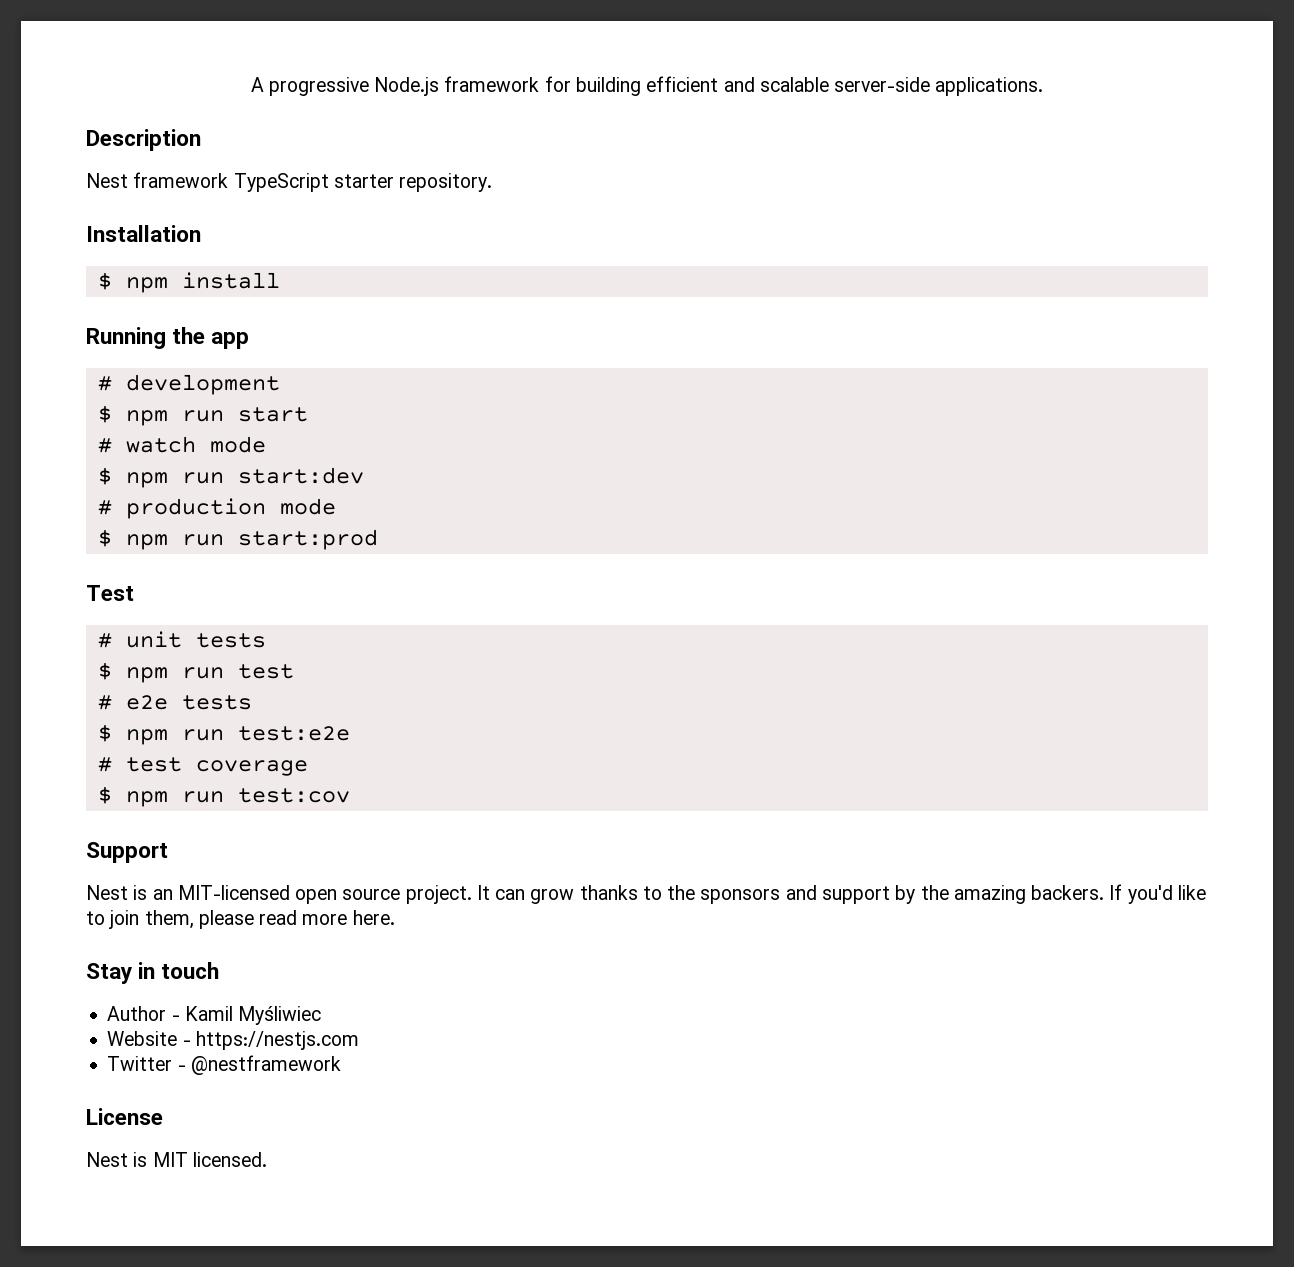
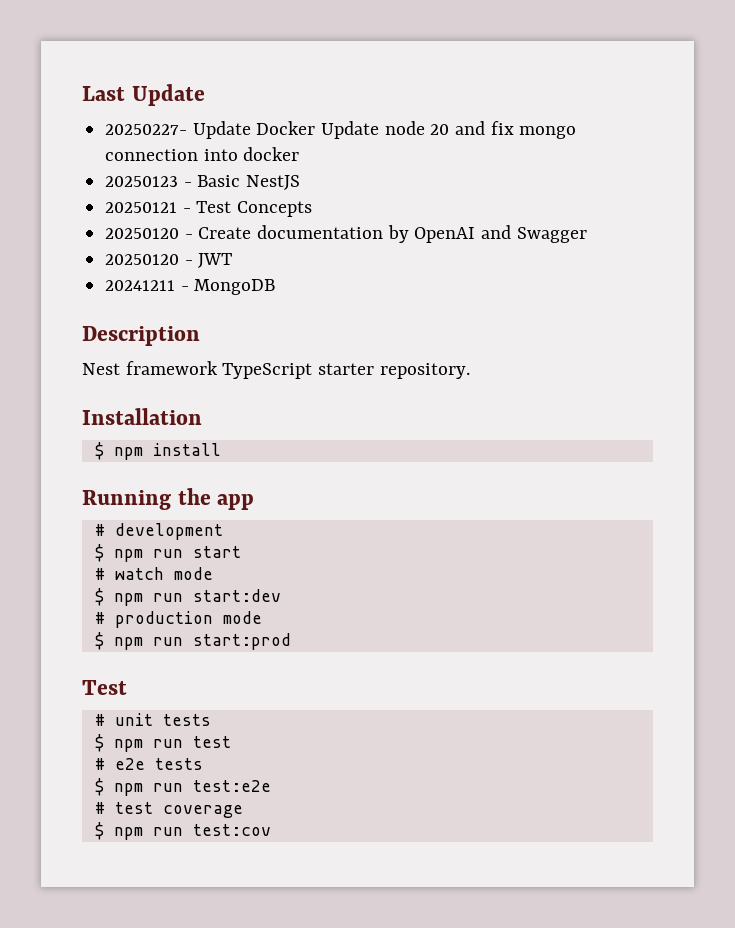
- A progressive Node.js framework for building efficient and scalable server-side applications.
+ Last Update
+ 20250227- Update Docker Update node 20 and fix mongo connection into docker
+ 20250123 - Basic NestJS
+ 20250121 - Test Concepts
+ 20250120 - Create documentation by OpenAI and Swagger
+ 20250120 - JWT
+ 20241211 - MongoDB
- Support
- Nest is an MIT-licensed open source project. It can grow thanks to the sponsors and support by the amazing backers. If you'd like to join them, please read more here.
- Stay in touch
- Author - Kamil Myśliwiec
- Website - https://nestjs.com
- Twitter - @nestframework
- License
- Nest is MIT licensed.

